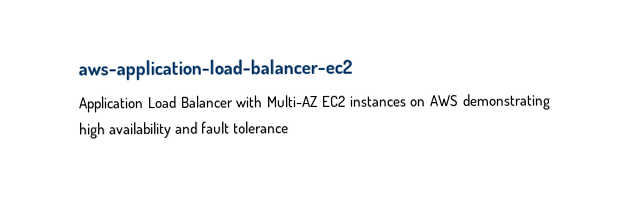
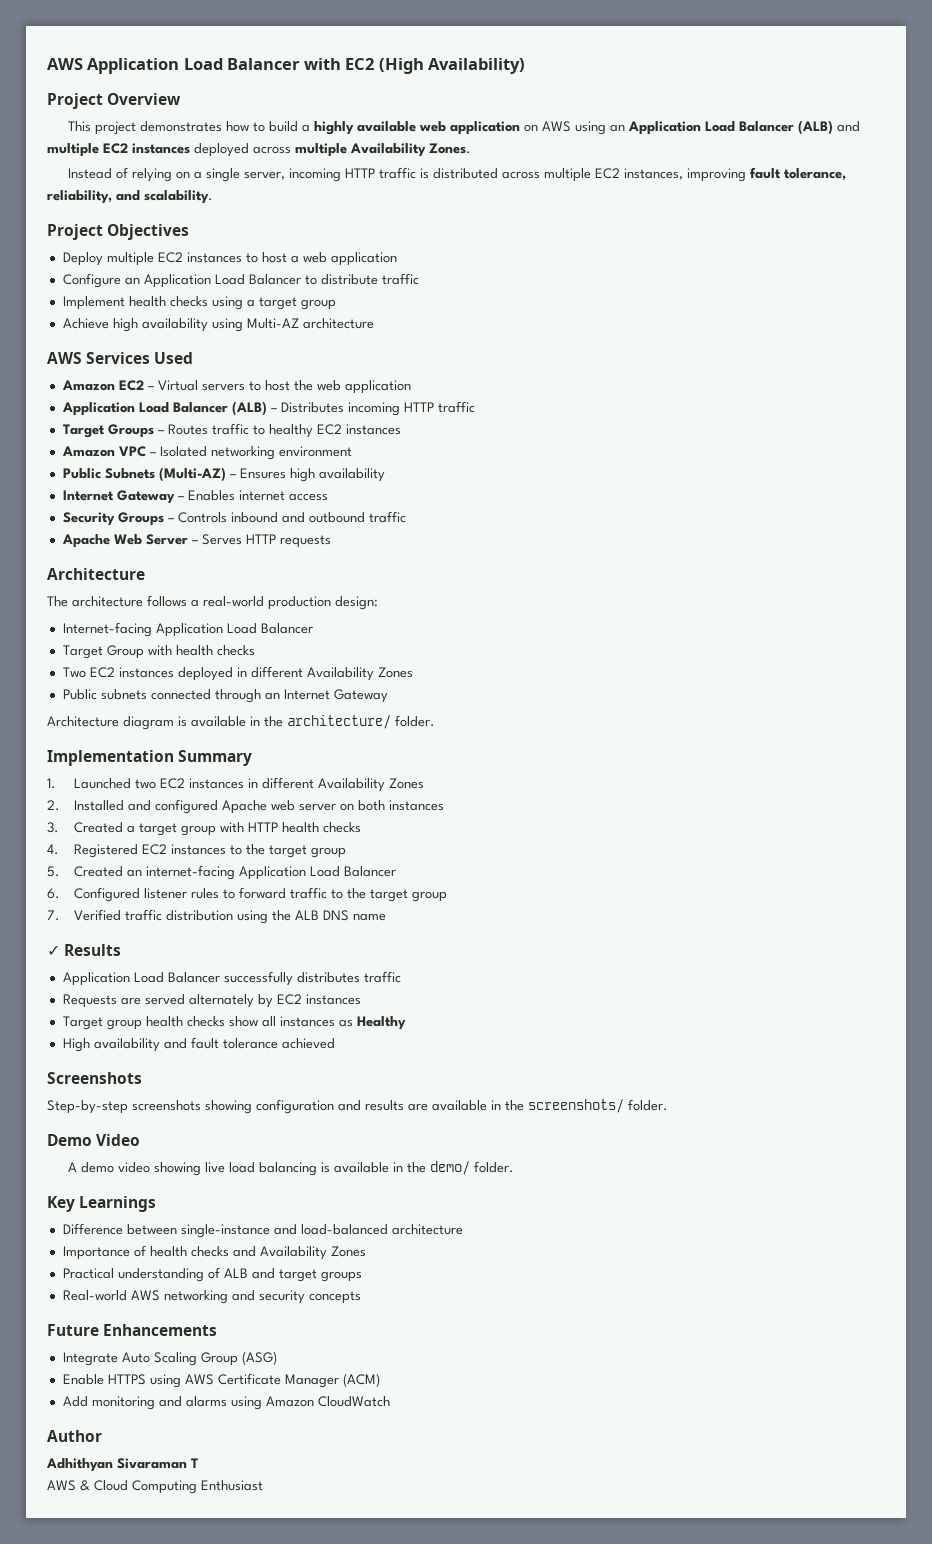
- aws-application-load-balancer-ec2
- Application Load Balancer with Multi-AZ EC2 instances on AWS demonstrating high availability and fault tolerance
+ AWS Application Load Balancer with EC2 (High Availability)
+ Project Overview
+ This project demonstrates how to build a highly available web application on AWS using an Application Load Balancer (ALB) and multiple EC2 instances deployed across multiple Availability Zones.
+ Instead of relying on a single server, incoming HTTP traffic is distributed across multiple EC2 instances, improving fault tolerance, reliability, and scalability.
+ Project Objectives
+ Deploy multiple EC2 instances to host a web application
+ Configure an Application Load Balancer to distribute traffic
+ Implement health checks using a target group
+ Achieve high availability using Multi-AZ architecture
+ AWS Services Used
+ Amazon EC2 – Virtual servers to host the web application
+ Application Load Balancer (ALB) – Distributes incoming HTTP traffic
+ Target Groups – Routes traffic to healthy EC2 instances
+ Amazon VPC – Isolated networking environment
+ Public Subnets (Multi-AZ) – Ensures high availability
+ Internet Gateway – Enables internet access
+ Security Groups – Controls inbound and outbound traffic
+ Apache Web Server – Serves HTTP requests
+ Architecture
+ The architecture follows a real-world production design:
+ Internet-facing Application Load Balancer
+ Target Group with health checks
+ Two EC2 instances deployed in different Availability Zones
+ Public subnets connected through an Internet Gateway
+ Architecture diagram is available in the architecture/ folder.
+ Implementation Summary
+ 1. Launched two EC2 instances in different Availability Zones
+ 2. Installed and configured Apache web server on both instances
+ 3. Created a target group with HTTP health checks
+ 4. Registered EC2 instances to the target group
+ 5. Created an internet-facing Application Load Balancer
+ 6. Configured listener rules to forward traffic to the target group
+ 7. Verified traffic distribution using the ALB DNS name
+ ✓ Results
+ Application Load Balancer successfully distributes traffic
+ Requests are served alternately by EC2 instances
+ Target group health checks show all instances as Healthy
+ High availability and fault tolerance achieved
+ Screenshots
+ Step-by-step screenshots showing configuration and results are available in the screenshots/ folder.
+ Demo Video
+ A demo video showing live load balancing is available in the demo/ folder.
+ Key Learnings
+ Difference between single-instance and load-balanced architecture
+ Importance of health checks and Availability Zones
+ Practical understanding of ALB and target groups
+ Real-world AWS networking and security concepts
+ Future Enhancements
+ Integrate Auto Scaling Group (ASG)
+ Enable HTTPS using AWS Certificate Manager (ACM)
+ Add monitoring and alarms using Amazon CloudWatch
+ Author
+ Adhithyan Sivaraman T
+ AWS & Cloud Computing Enthusiast

